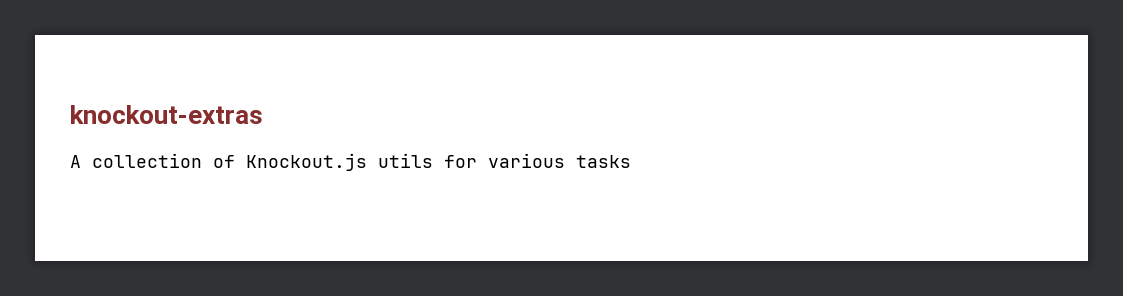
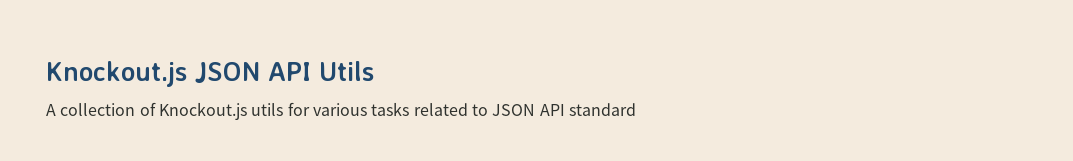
- knockout-extras
+ Knockout.js JSON API Utils
- A collection of Knockout.js utils for various tasks
+ A collection of Knockout.js utils for various tasks related to JSON API standard

